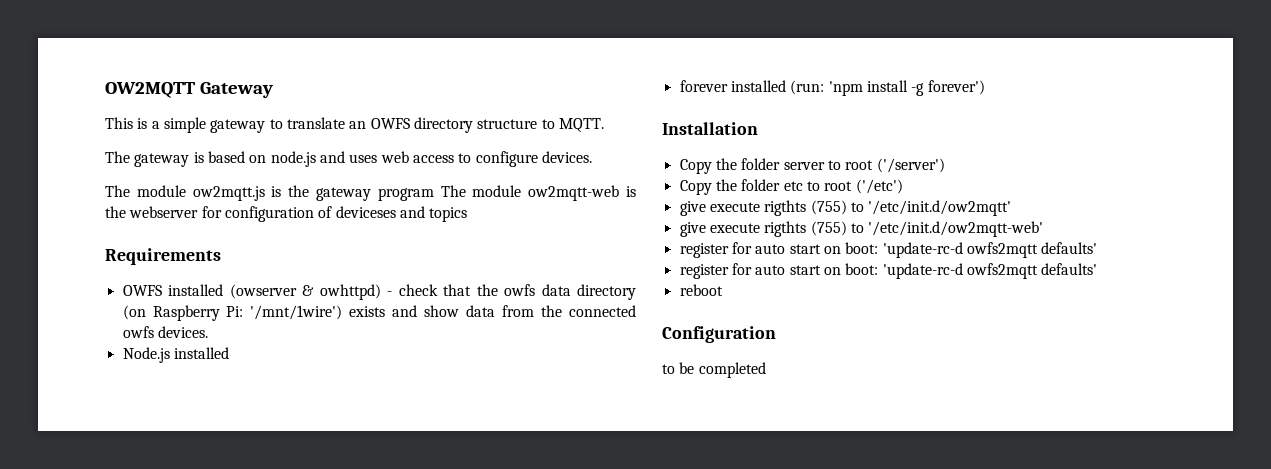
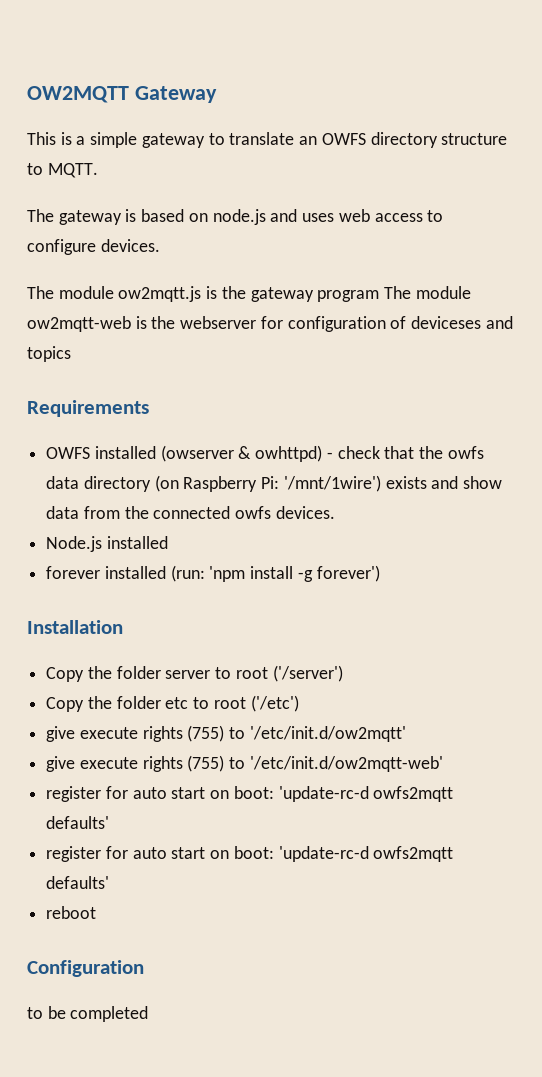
- give execute rigthts (755) to '/etc/init.d/ow2mqtt'
+ give execute rights (755) to '/etc/init.d/ow2mqtt'
- give execute rigthts (755) to '/etc/init.d/ow2mqtt-web'
+ give execute rights (755) to '/etc/init.d/ow2mqtt-web'

